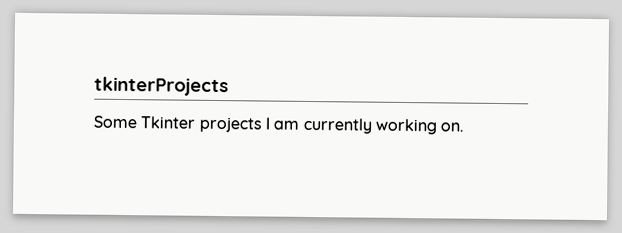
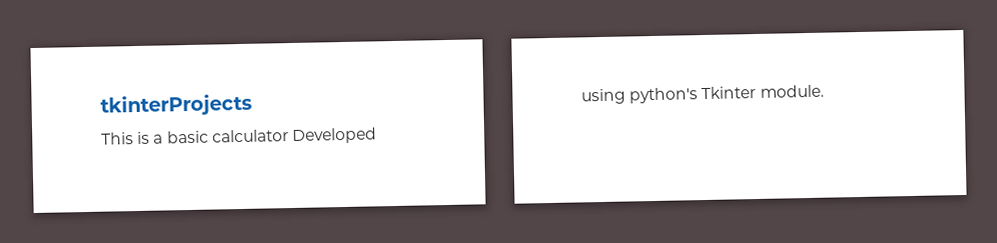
- Some Tkinter projects I am currently working on.
+ This is a basic calculator Developed using python's Tkinter module.

